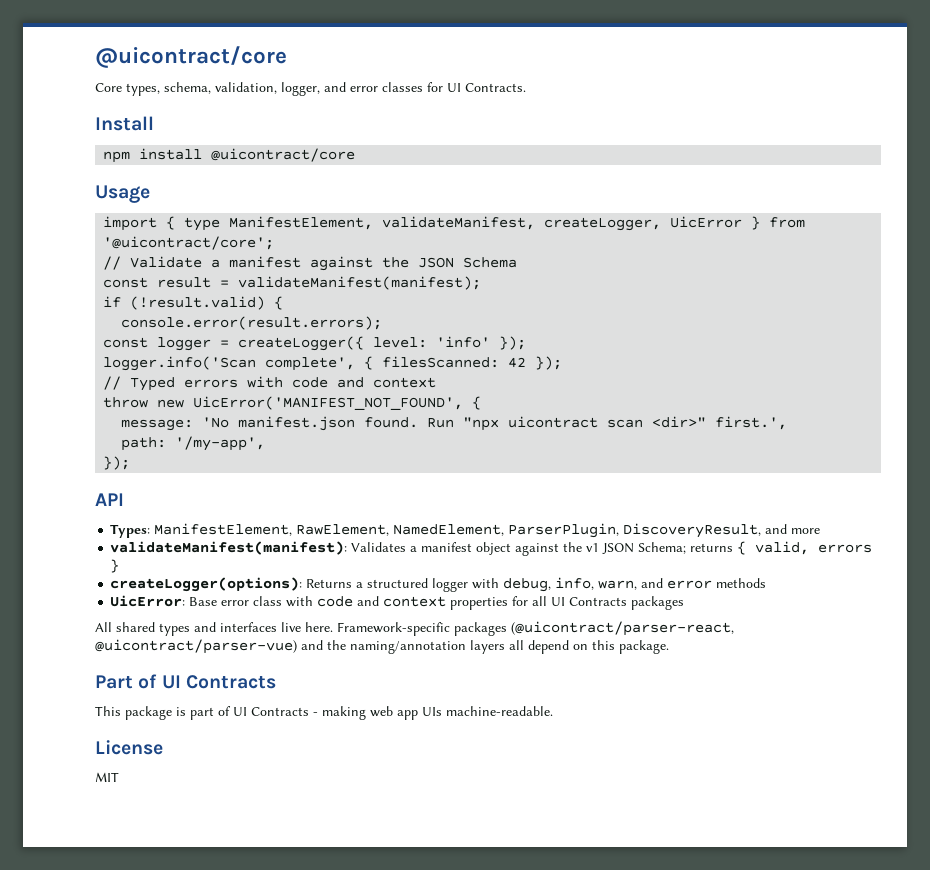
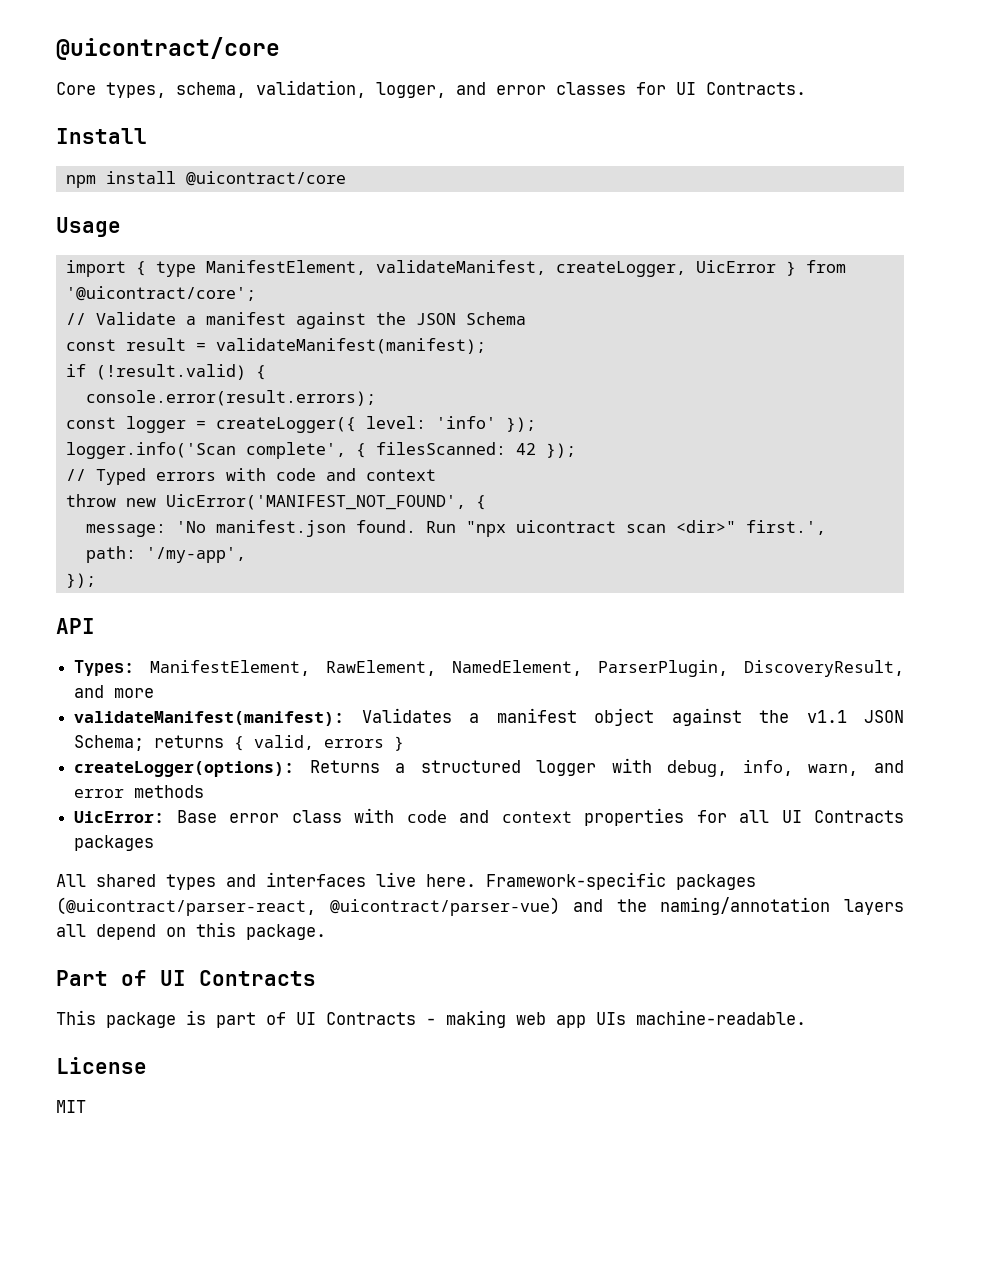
- validateManifest(manifest): Validates a manifest object against the v1 JSON Schema; returns { valid, errors }
+ validateManifest(manifest): Validates a manifest object against the v1.1 JSON Schema; returns { valid, errors }

